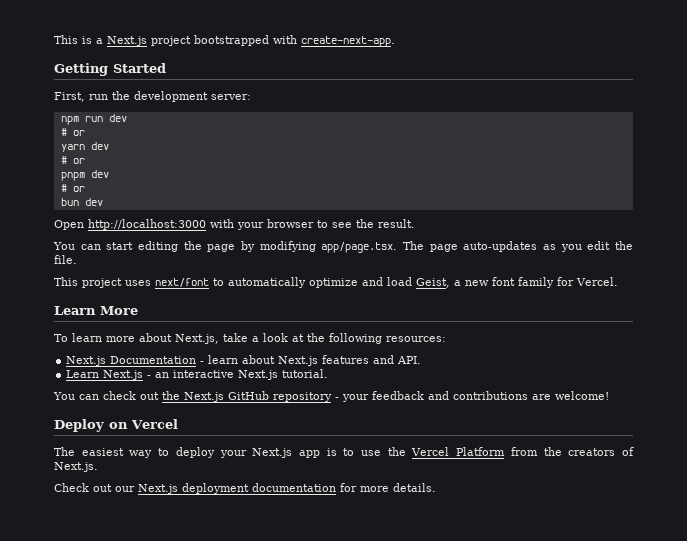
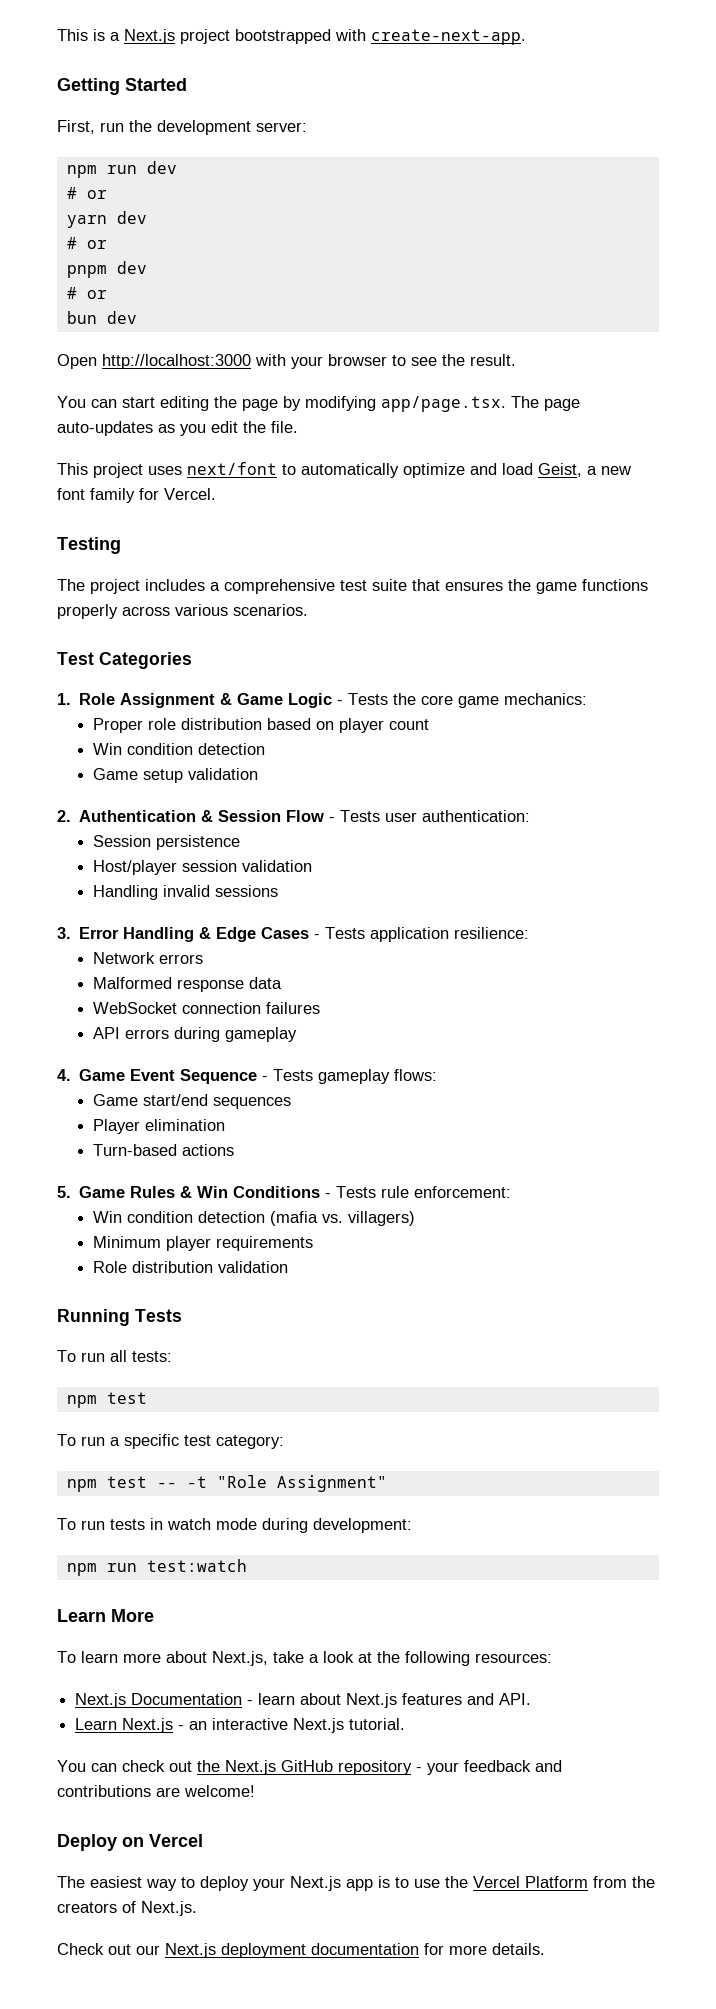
+ Testing
+ The project includes a comprehensive test suite that ensures the game functions properly across various scenarios.
+ Test Categories
+ 1. Role Assignment & Game Logic - Tests the core game mechanics:
+ Proper role distribution based on player count
+ Win condition detection
+ Game setup validation
+ 2. Authentication & Session Flow - Tests user authentication:
+ Session persistence
+ Host/player session validation
+ Handling invalid sessions
+ 3. Error Handling & Edge Cases - Tests application resilience:
+ Network errors
+ Malformed response data
+ WebSocket connection failures
+ API errors during gameplay
+ 4. Game Event Sequence - Tests gameplay flows:
+ Game start/end sequences
+ Player elimination
+ Turn-based actions
+ 5. Game Rules & Win Conditions - Tests rule enforcement:
+ Win condition detection (mafia vs. villagers)
+ Minimum player requirements
+ Role distribution validation
+ Running Tests
+ To run all tests:
+ npm test
+ To run a specific test category:
+ npm test -- -t "Role Assignment"
+ To run tests in watch mode during development:
+ npm run test:watch

